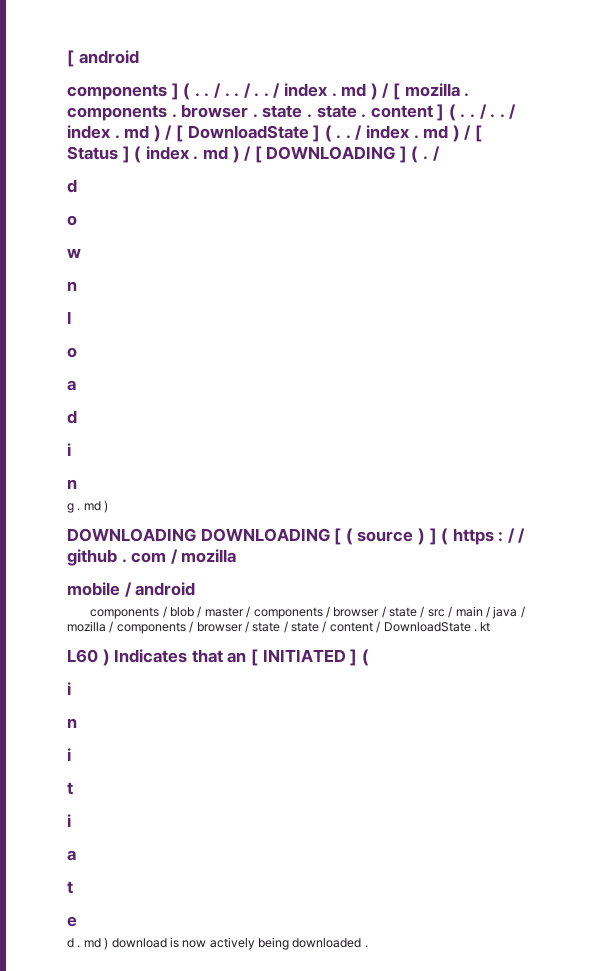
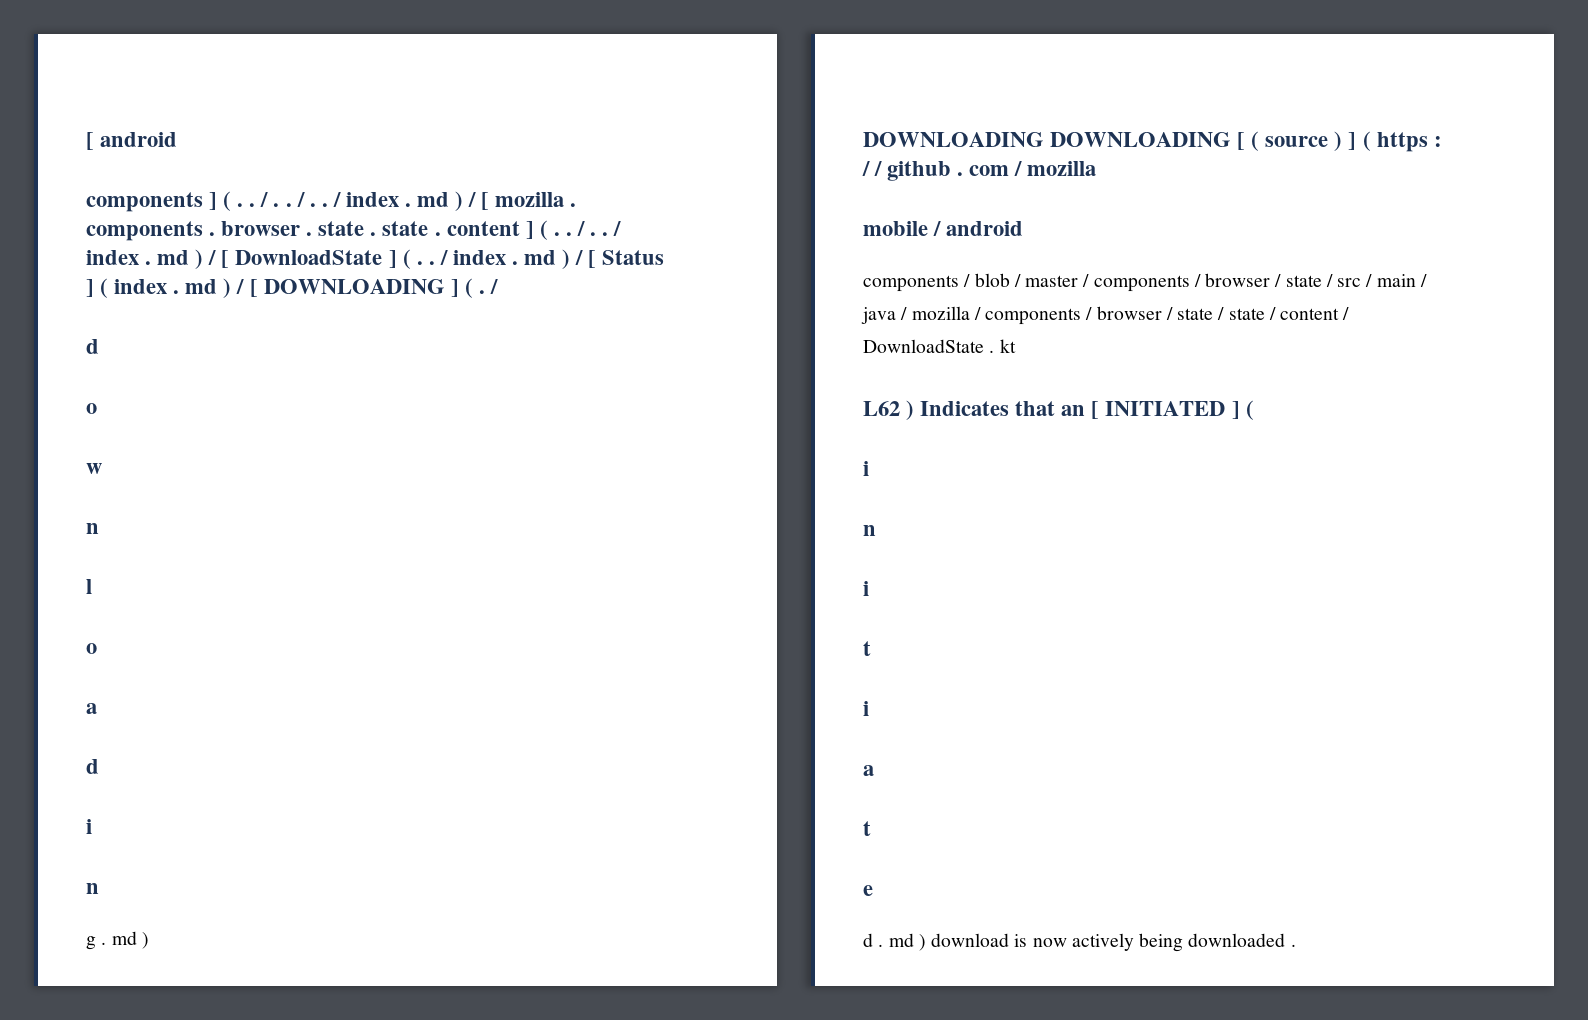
- L60 ) Indicates that an [ INITIATED ] (
+ L62 ) Indicates that an [ INITIATED ] (

